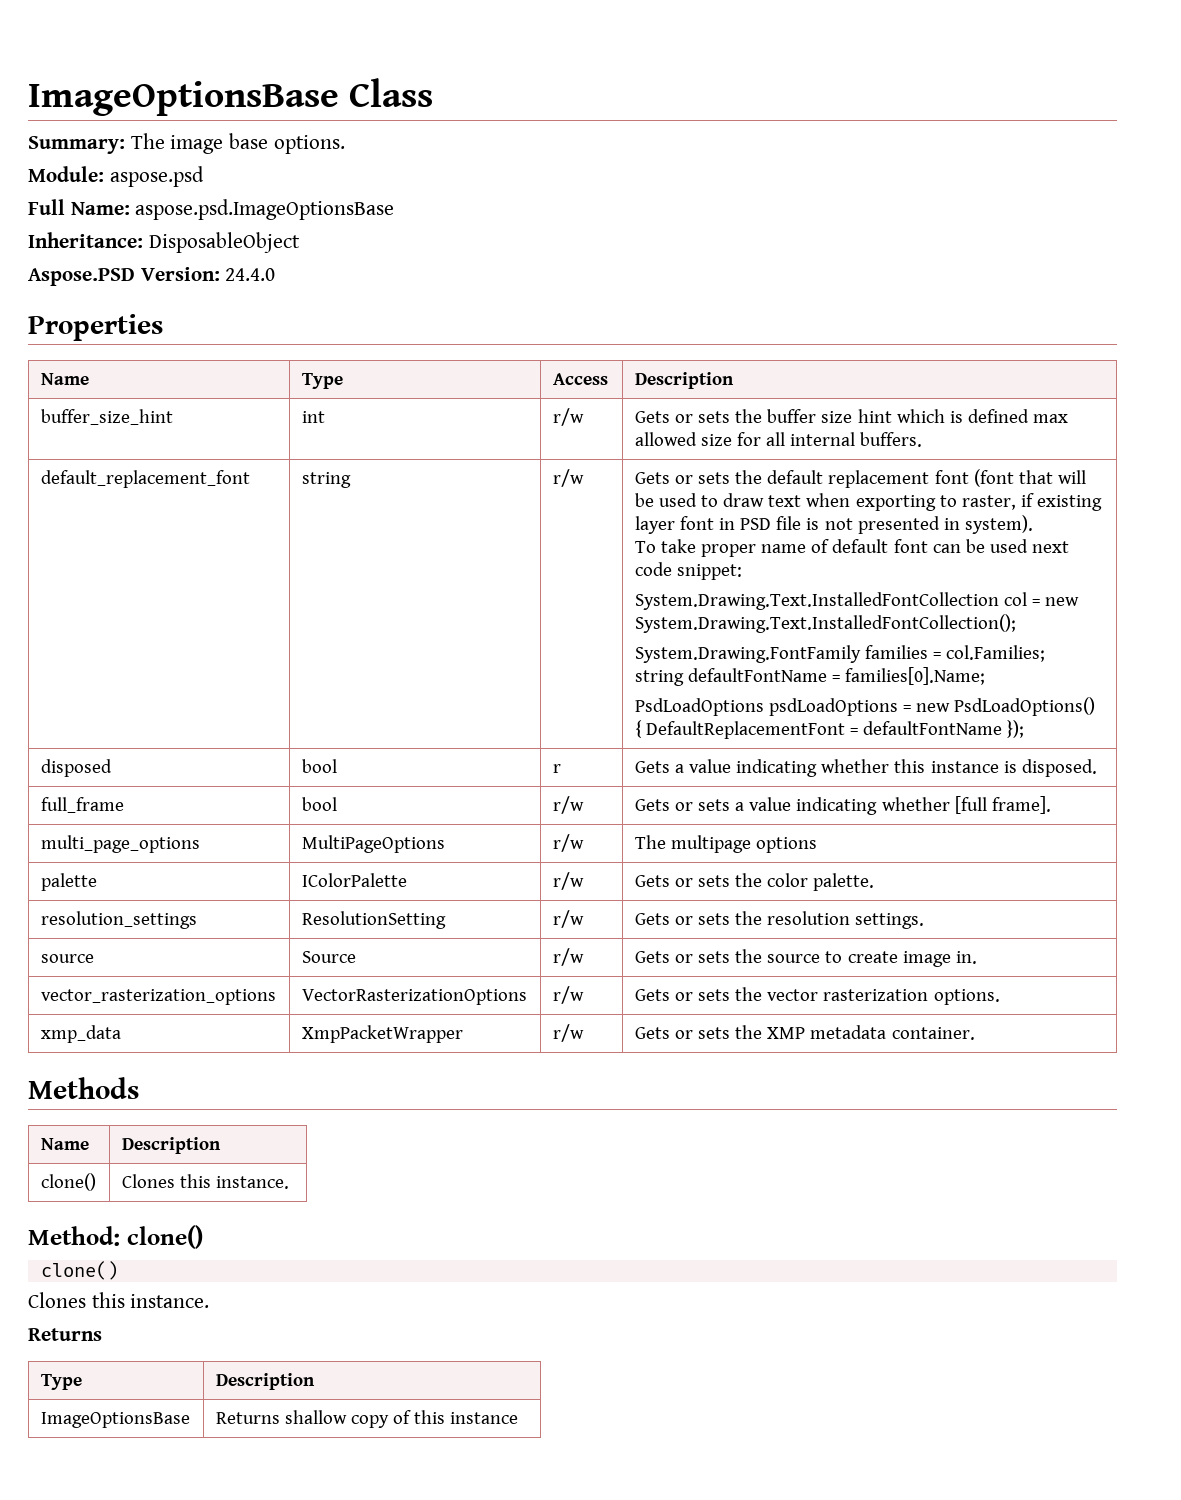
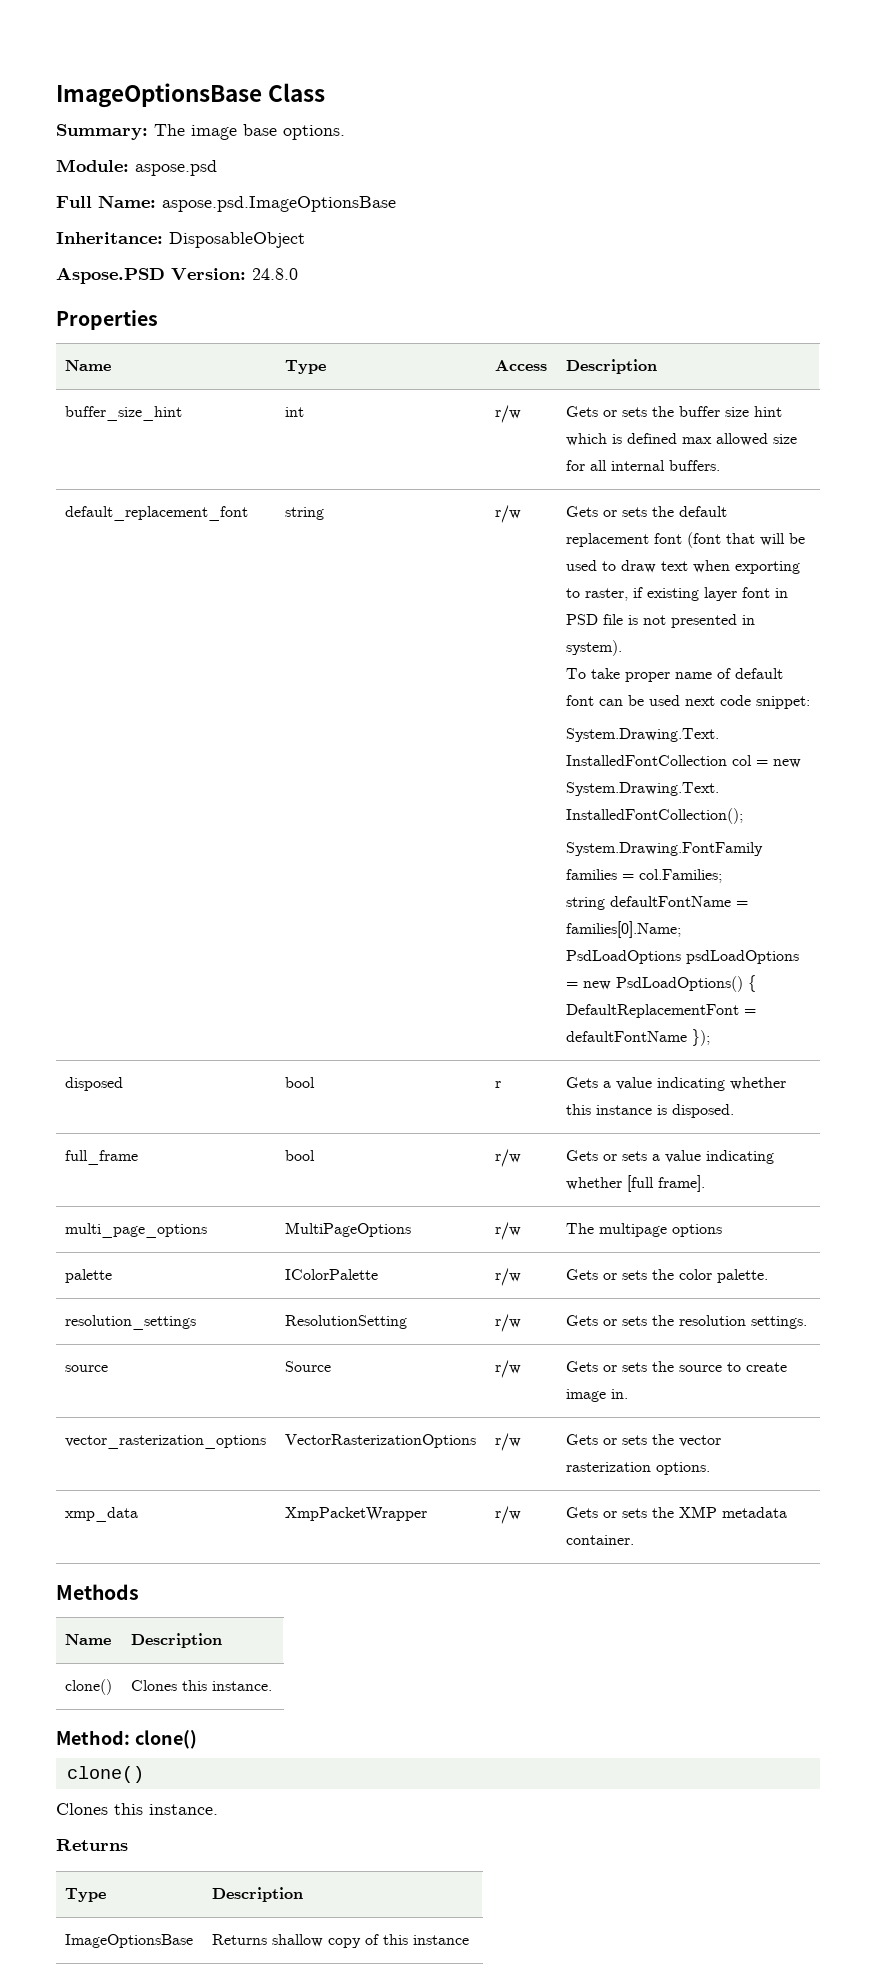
- Aspose.PSD Version: 24.4.0
+ Aspose.PSD Version: 24.8.0

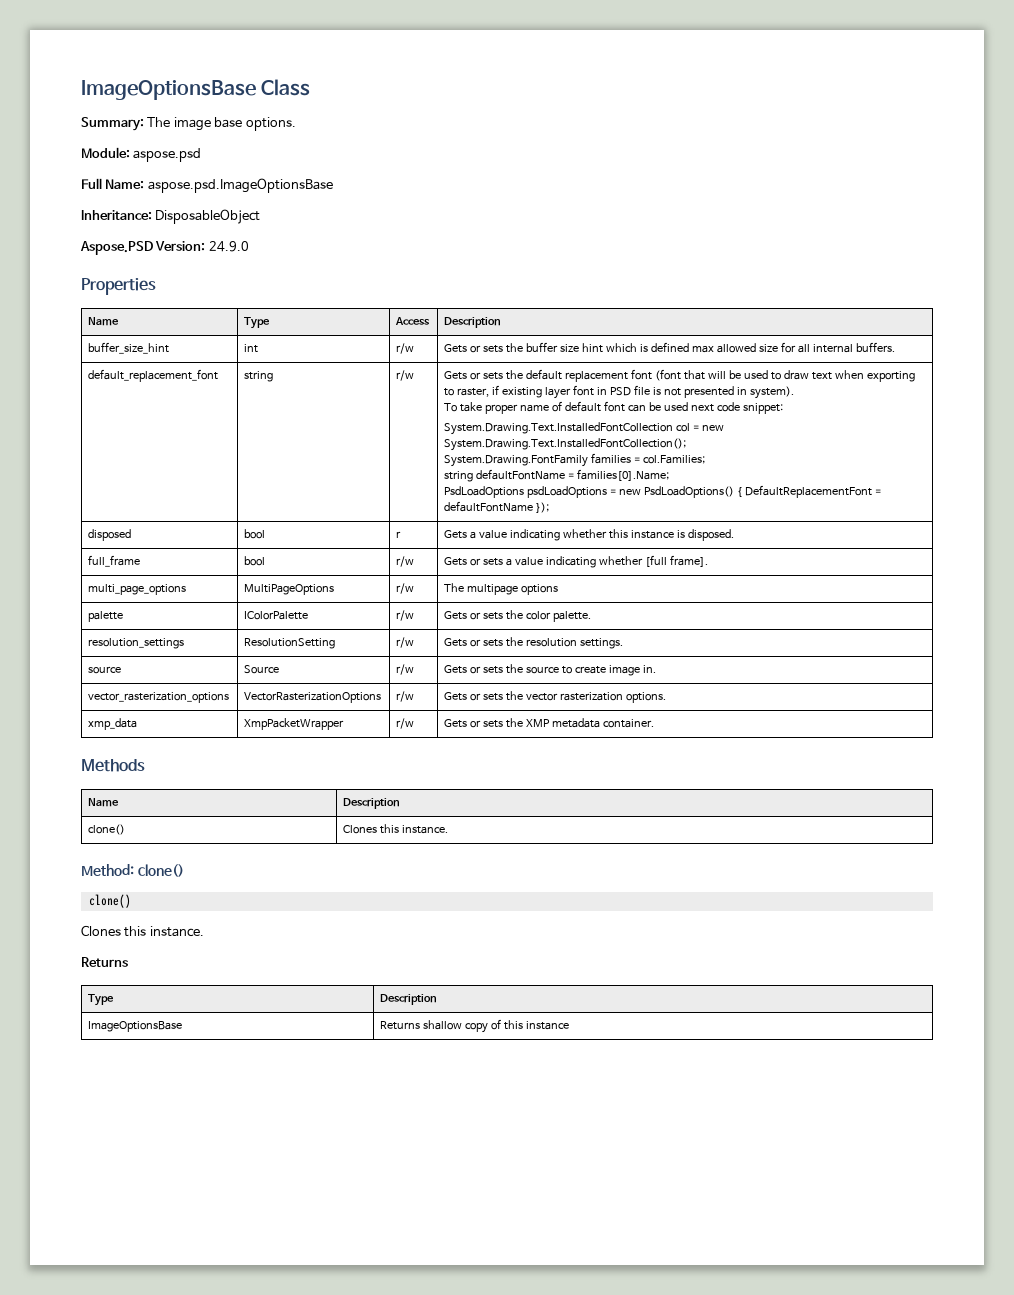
- Aspose.PSD Version: 24.8.0
+ Aspose.PSD Version: 24.9.0

